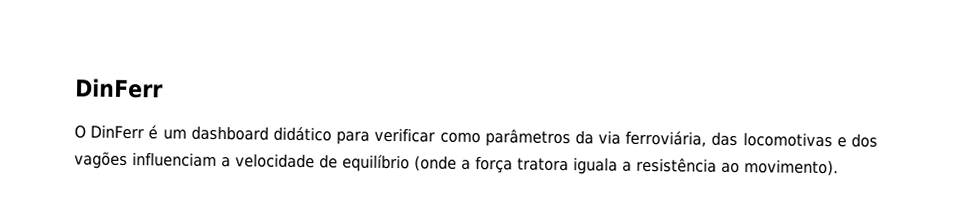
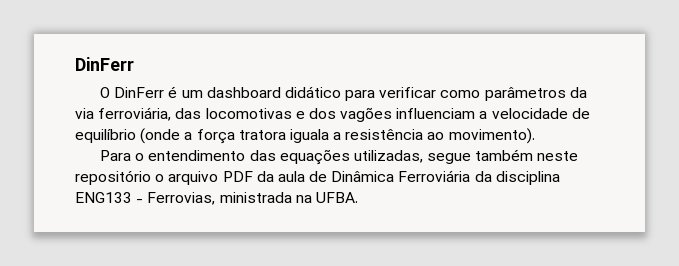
+ Para o entendimento das equações utilizadas, segue também neste repositório o arquivo PDF da aula de Dinâmica Ferroviária da disciplina ENG133 - Ferrovias, ministrada na UFBA.

